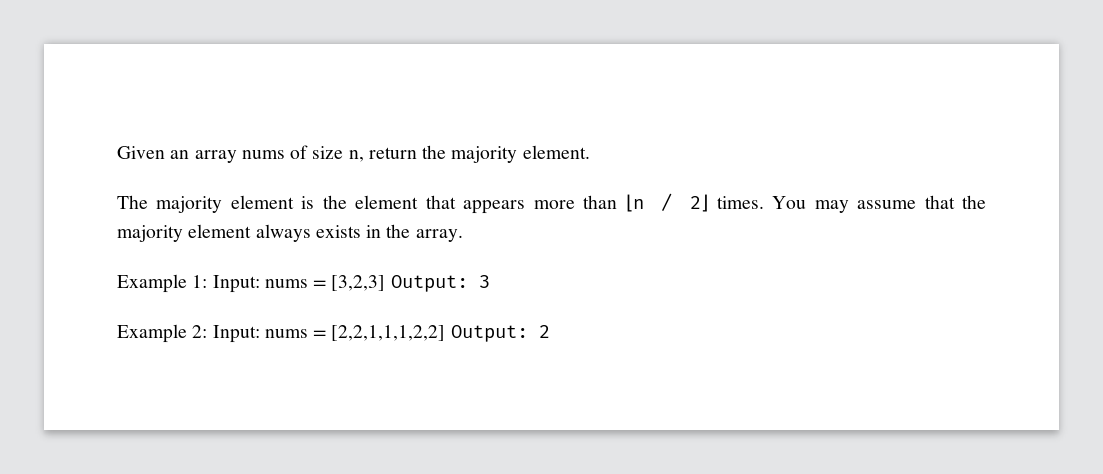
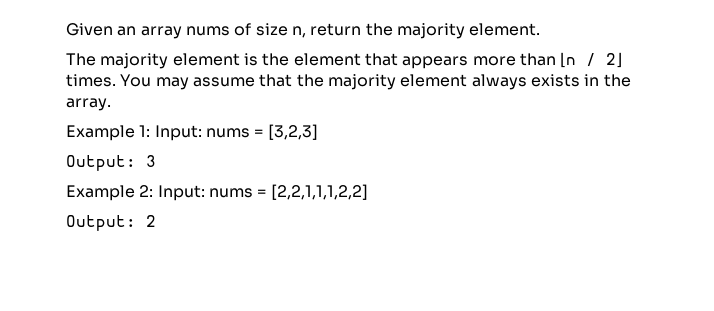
- Example 1: Input: nums = [3,2,3] Output: 3
+ Example 1: Input: nums = [3,2,3]
+ Output: 3
- Example 2: Input: nums = [2,2,1,1,1,2,2] Output: 2
+ Example 2: Input: nums = [2,2,1,1,1,2,2]
+ Output: 2

